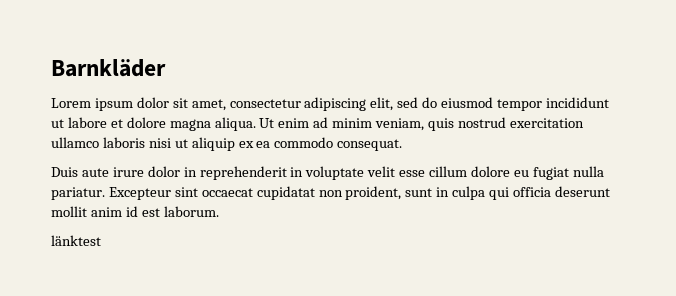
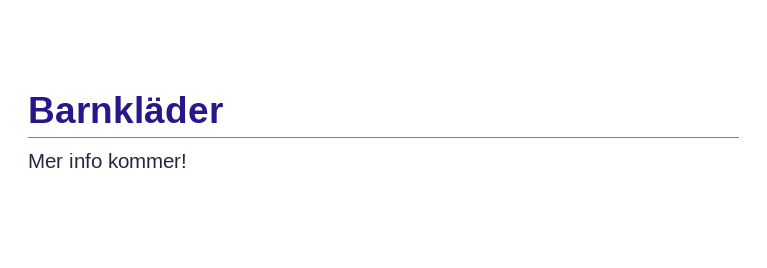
- Lorem ipsum dolor sit amet, consectetur adipiscing elit, sed do eiusmod tempor incididunt ut labore et dolore magna aliqua. Ut enim ad minim veniam, quis nostrud exercitation ullamco laboris nisi ut aliquip ex ea commodo consequat.
- Duis aute irure dolor in reprehenderit in voluptate velit esse cillum dolore eu fugiat nulla pariatur. Excepteur sint occaecat cupidatat non proident, sunt in culpa qui officia deserunt mollit anim id est laborum.
- länktest
+ Mer info kommer!

